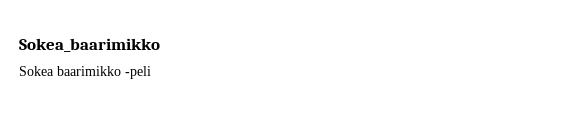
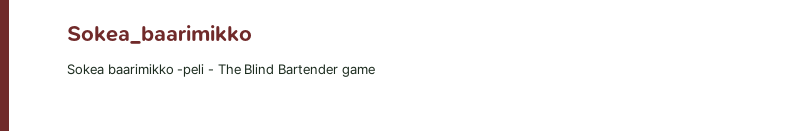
- Sokea baarimikko -peli
+ Sokea baarimikko -peli - The Blind Bartender game

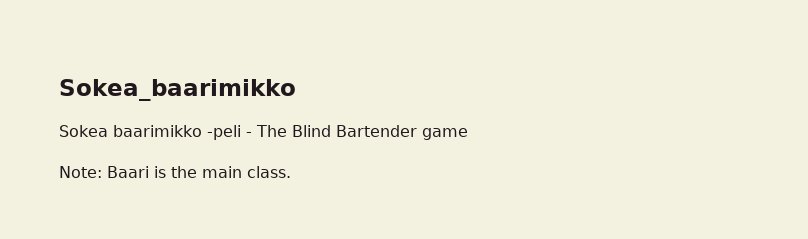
+ Note: Baari is the main class.

